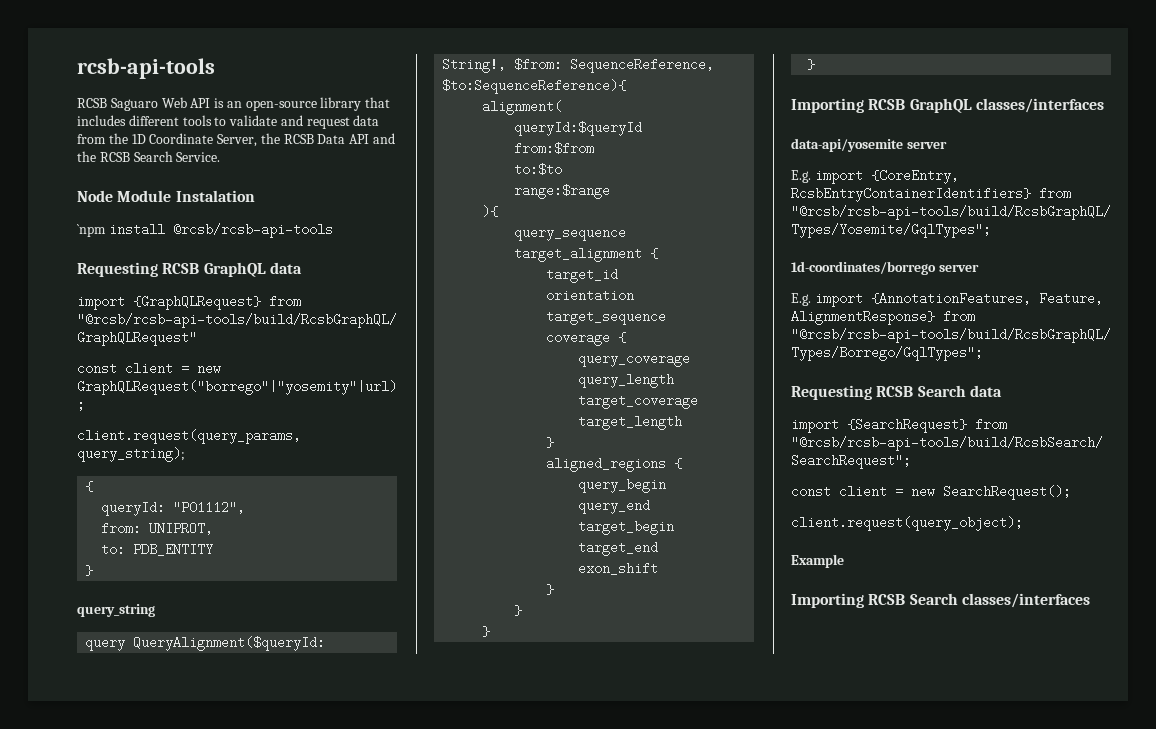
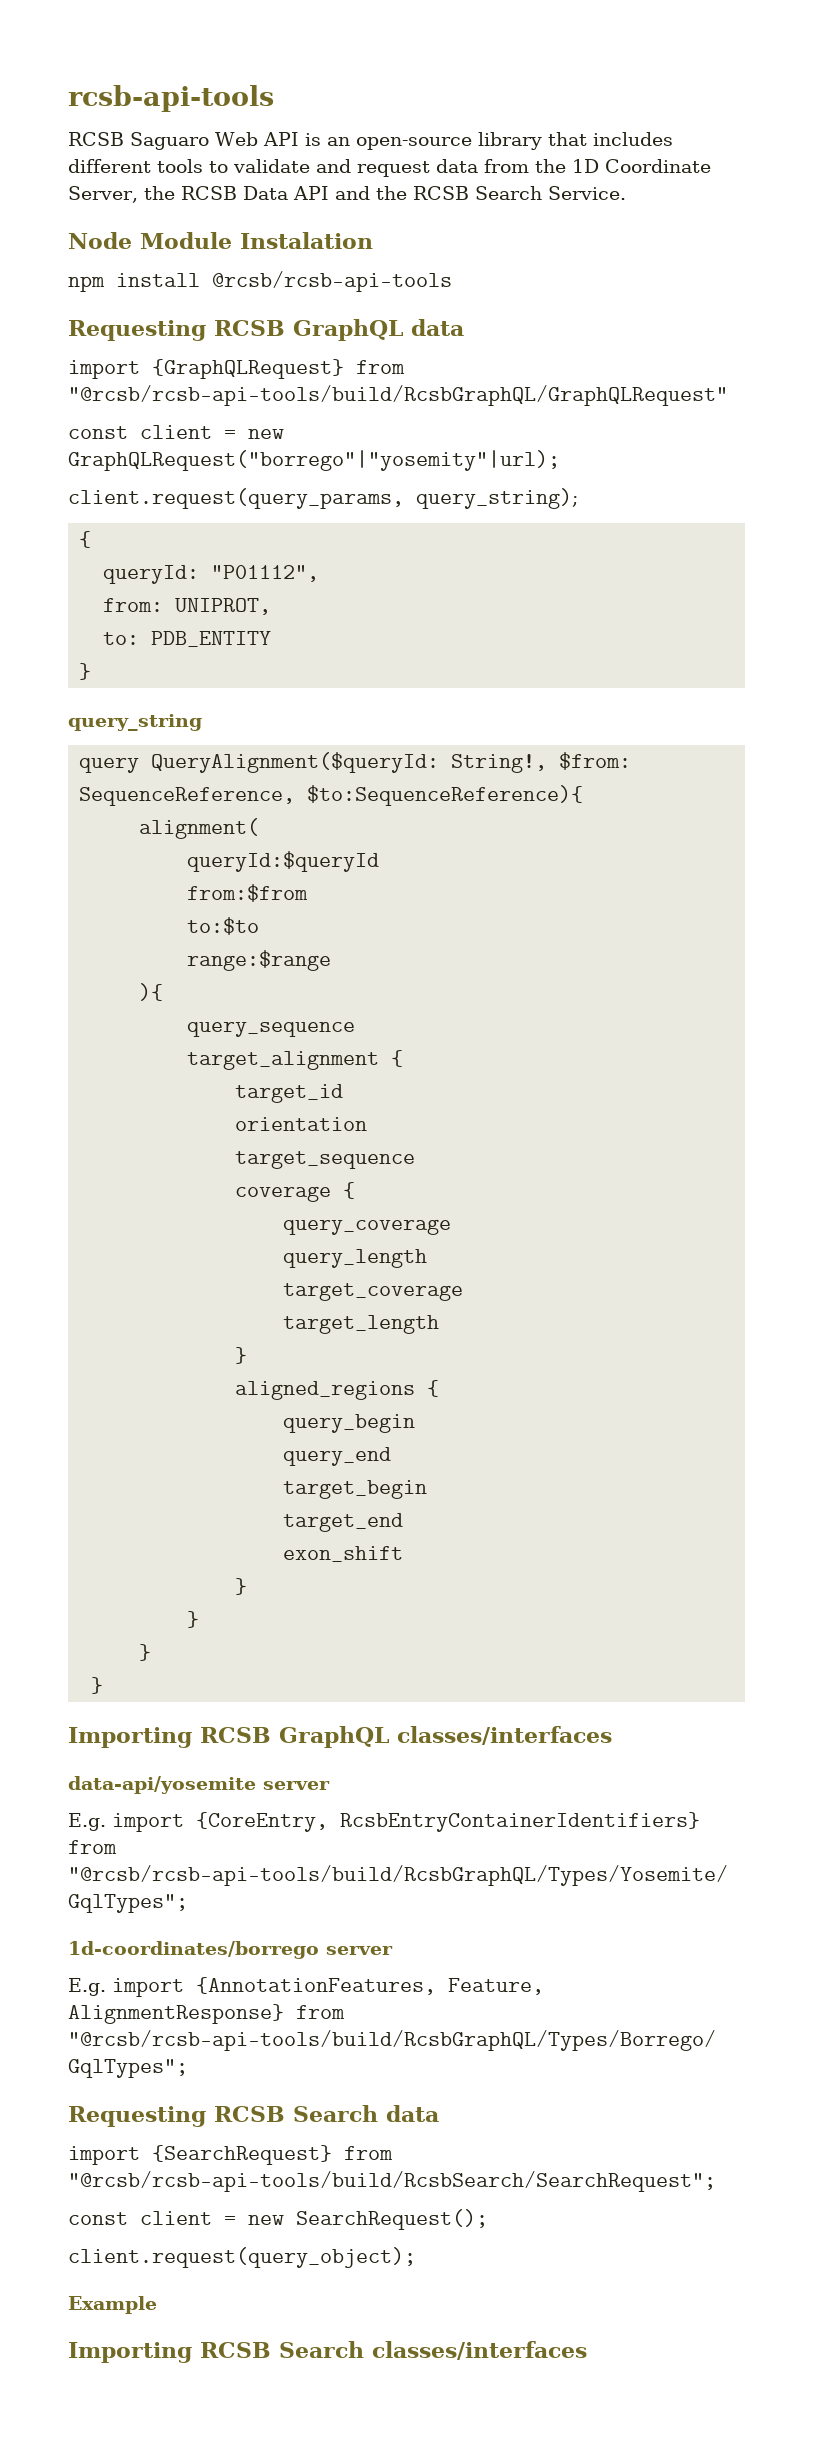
- `npm install @rcsb/rcsb-api-tools
+ npm install @rcsb/rcsb-api-tools

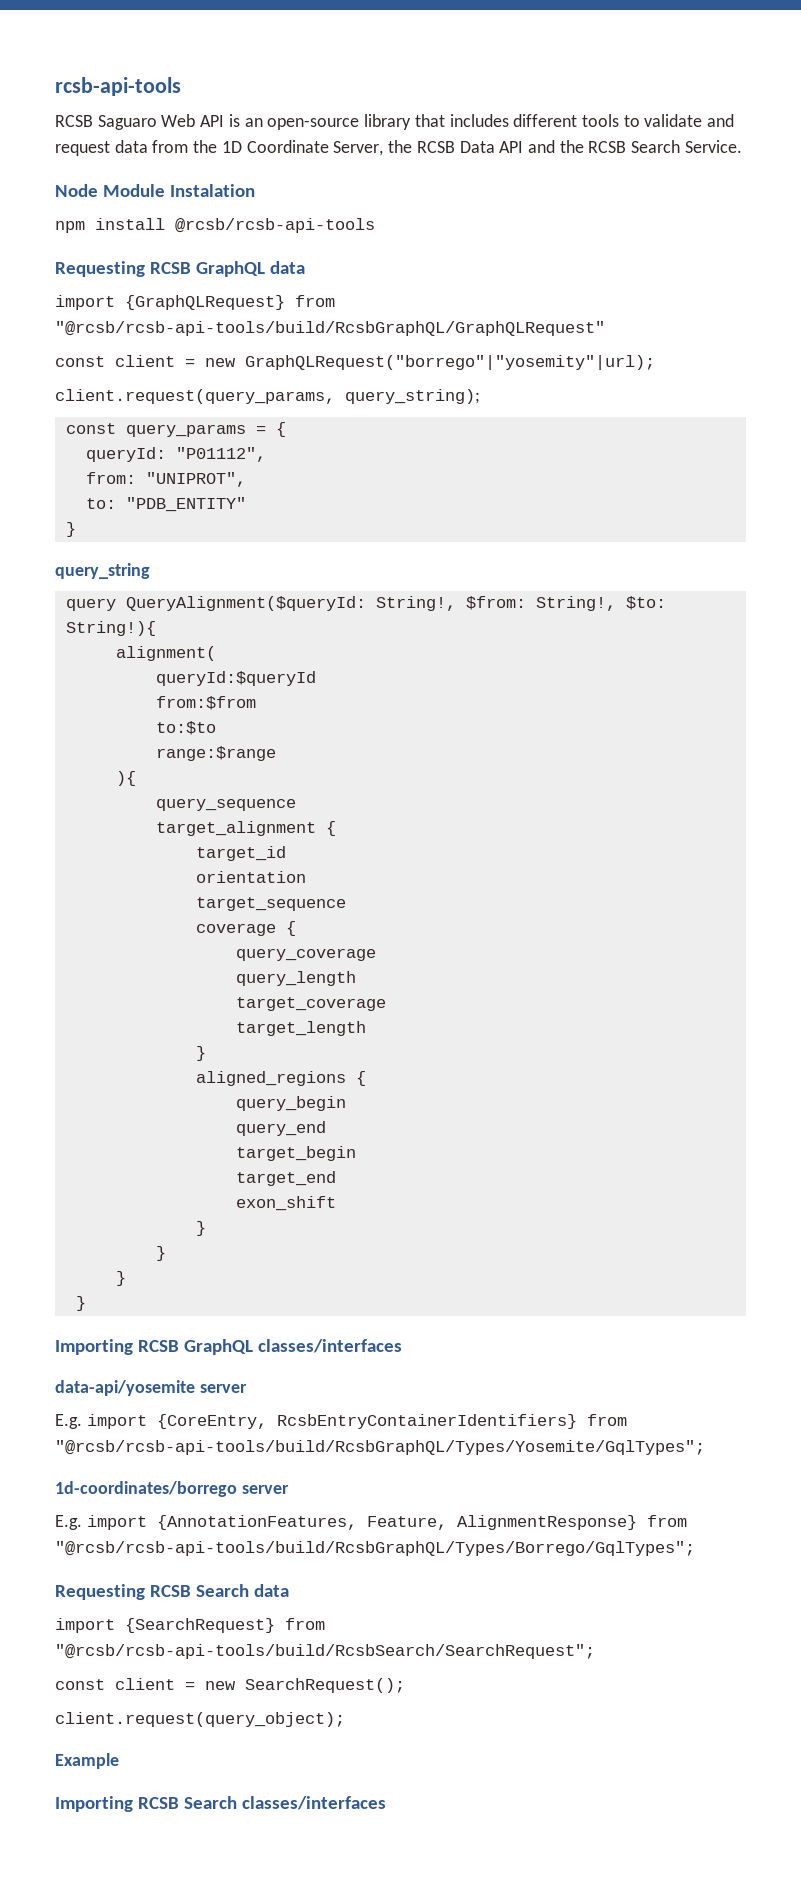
  client.request(query_params, query_string);
- {
+ const query_params = {
- from: UNIPROT,
+ from: "UNIPROT",
- to: PDB_ENTITY
+ to: "PDB_ENTITY"
- query QueryAlignment($queryId: String!, $from: SequenceReference, $to:SequenceReference){
+ query QueryAlignment($queryId: String!, $from: String!, $to: String!){

